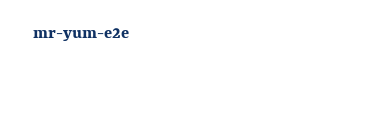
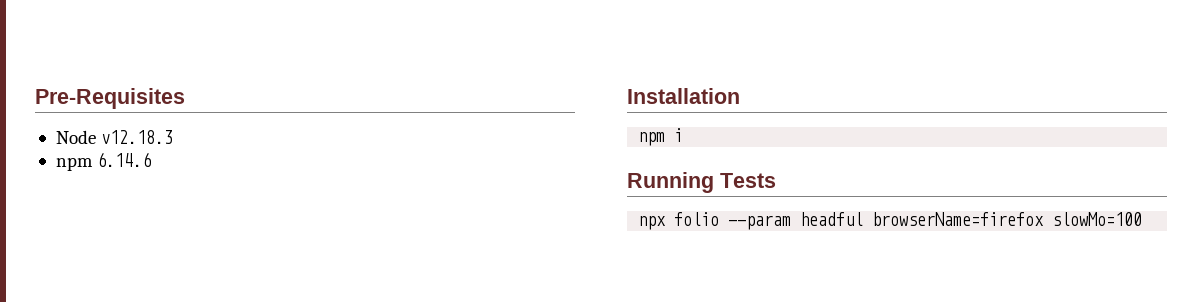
- mr-yum-e2e
+ Pre-Requisites
+ Node v12.18.3
+ npm 6.14.6
+ Installation
+ npm i
+ Running Tests
+ npx folio --param headful browserName=firefox slowMo=100

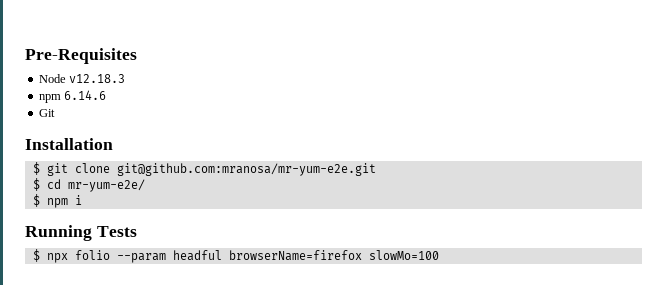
+ Git
- npm i
+ $ git clone git@github.com:mranosa/mr-yum-e2e.git
+ $ cd mr-yum-e2e/
+ $ npm i
- npx folio --param headful browserName=firefox slowMo=100
+ $ npx folio --param headful browserName=firefox slowMo=100

